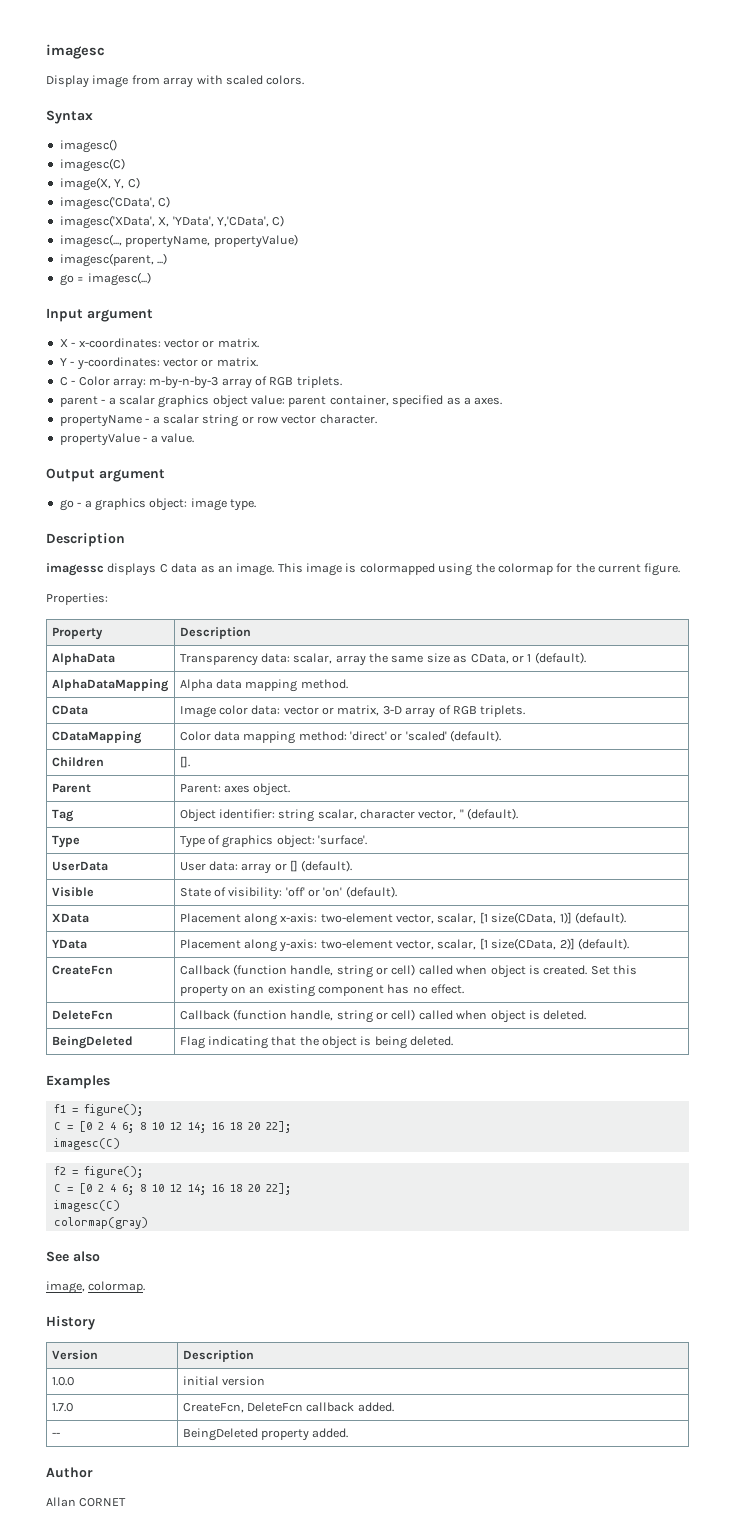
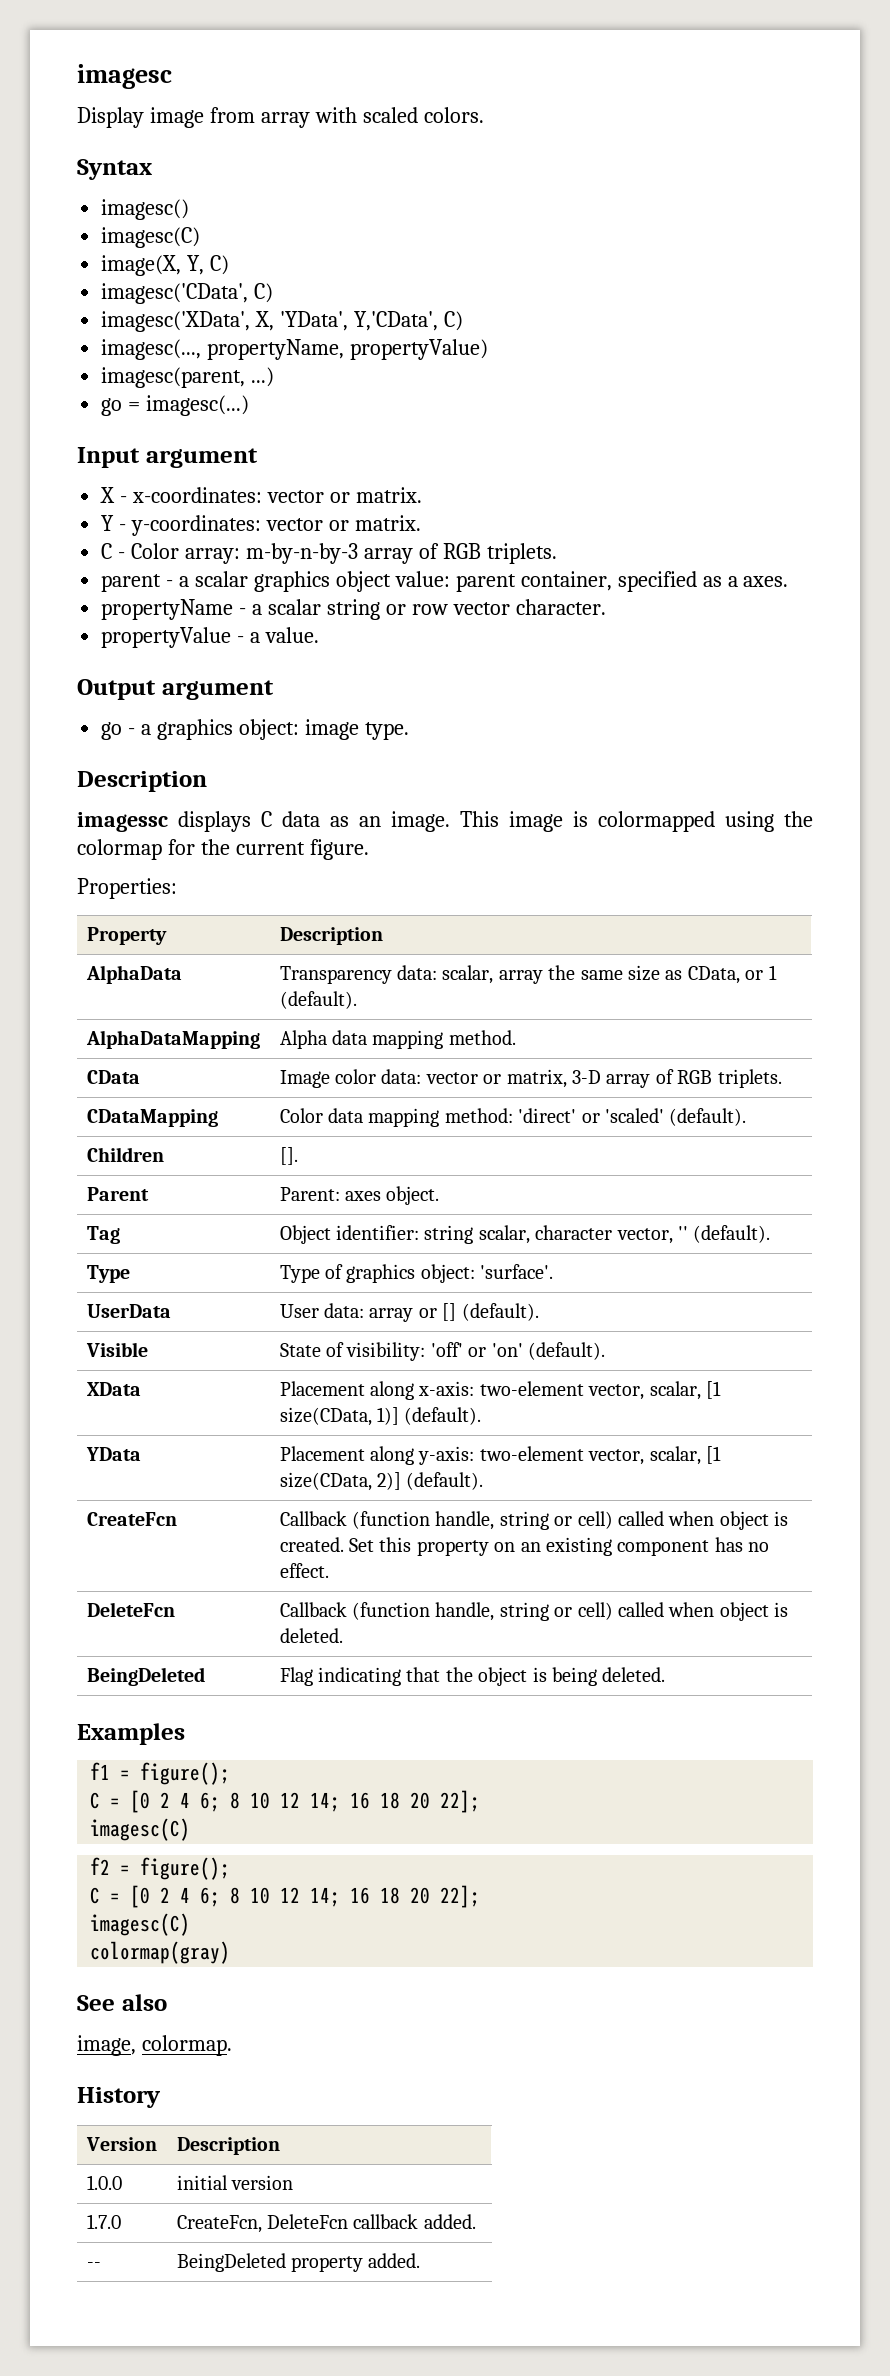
- Author
- Allan CORNET

